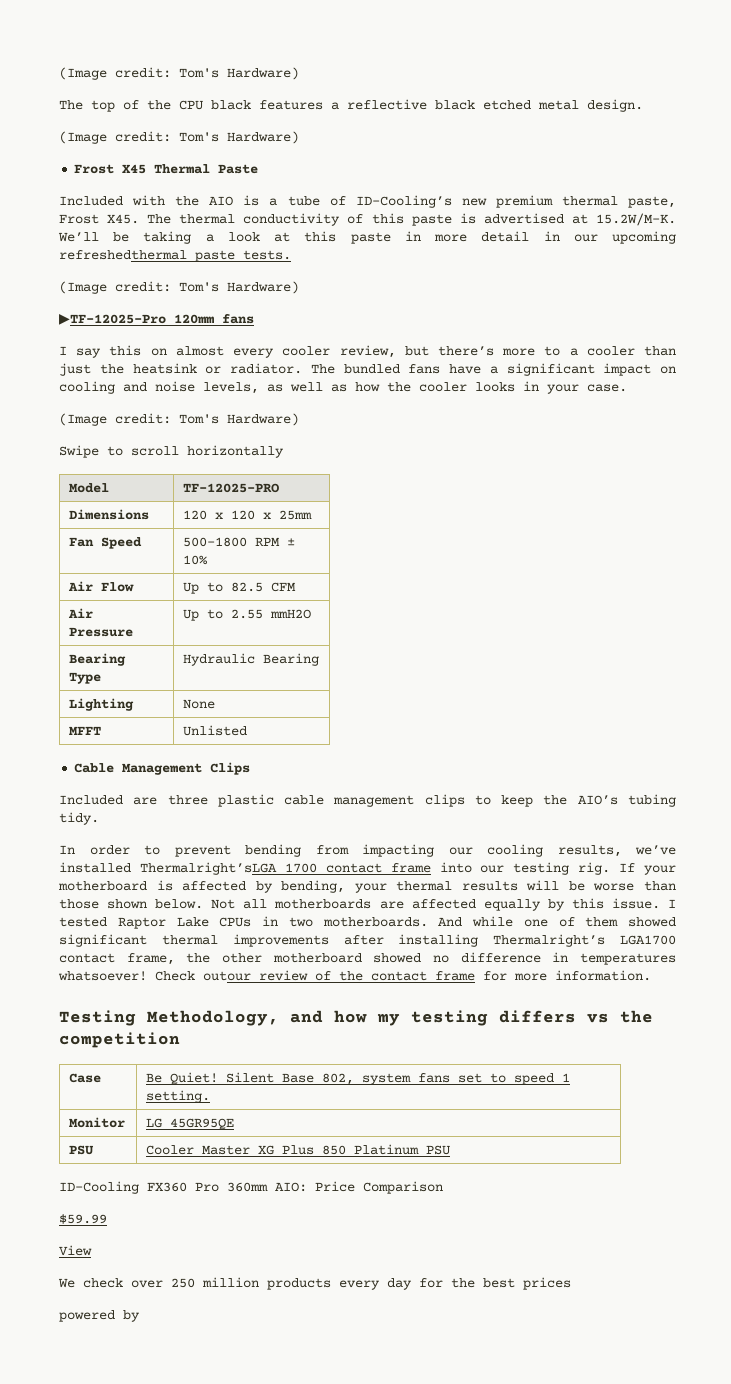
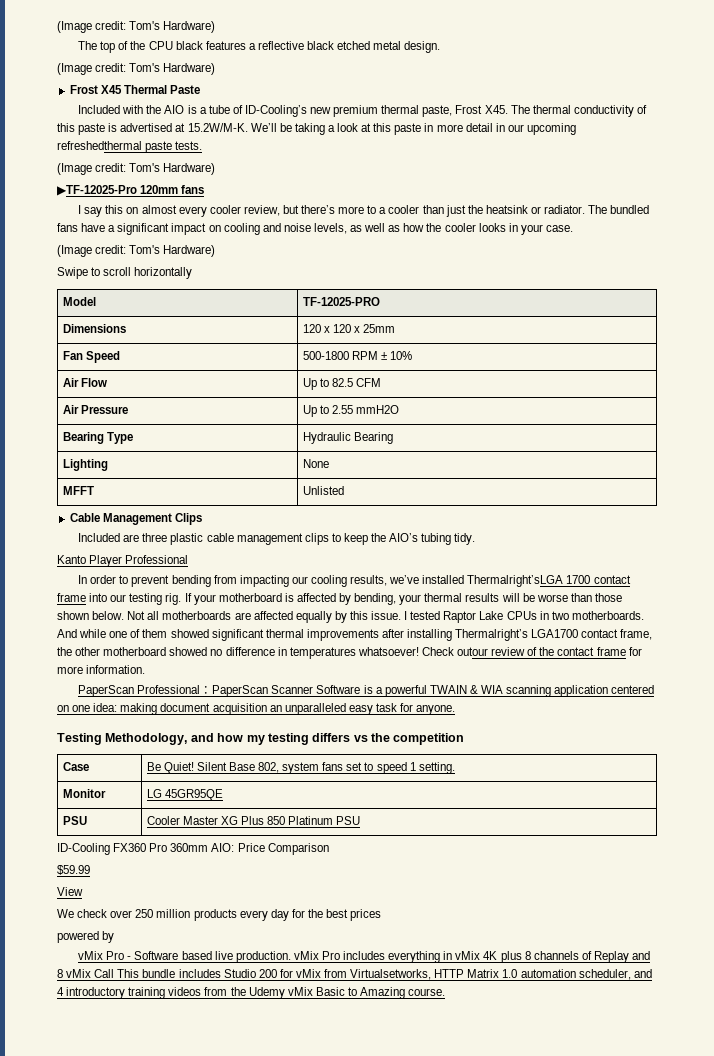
+ Kanto Player Professional
+ PaperScan Professional：PaperScan Scanner Software is a powerful TWAIN & WIA scanning application centered on one idea: making document acquisition an unparalleled easy task for anyone.
+ vMix Pro - Software based live production. vMix Pro includes everything in vMix 4K plus 8 channels of Replay and 8 vMix Call This bundle includes Studio 200 for vMix from Virtualsetworks, HTTP Matrix 1.0 automation scheduler, and 4 introductory training videos from the Udemy vMix Basic to Amazing course.

